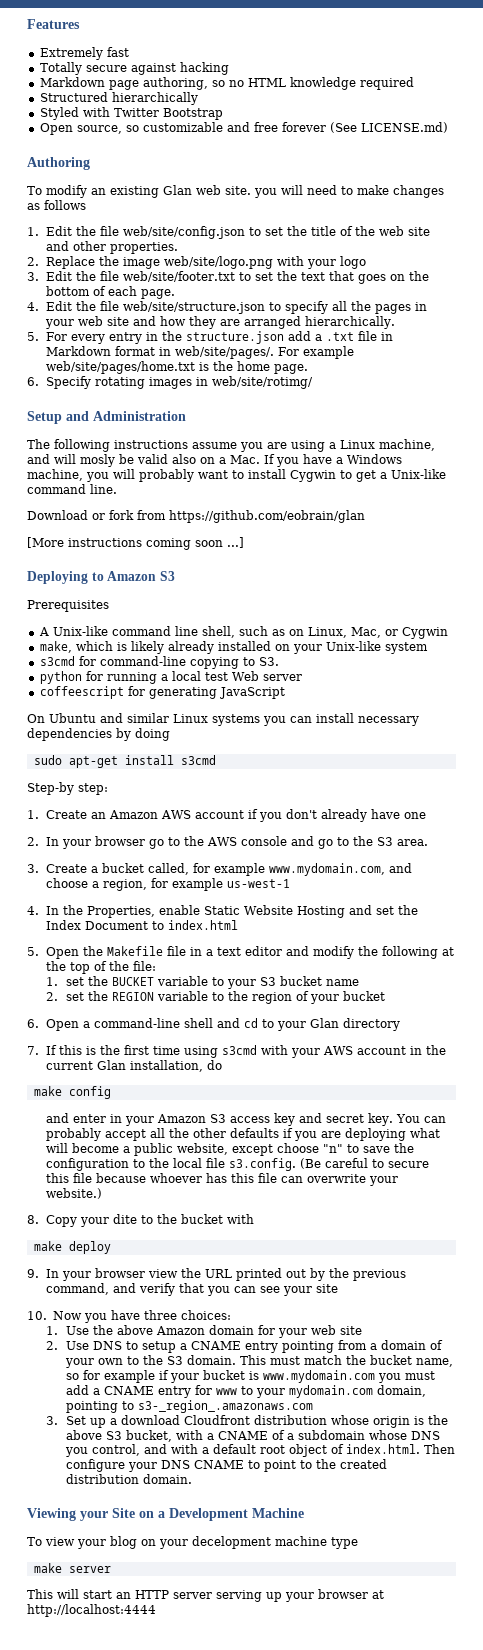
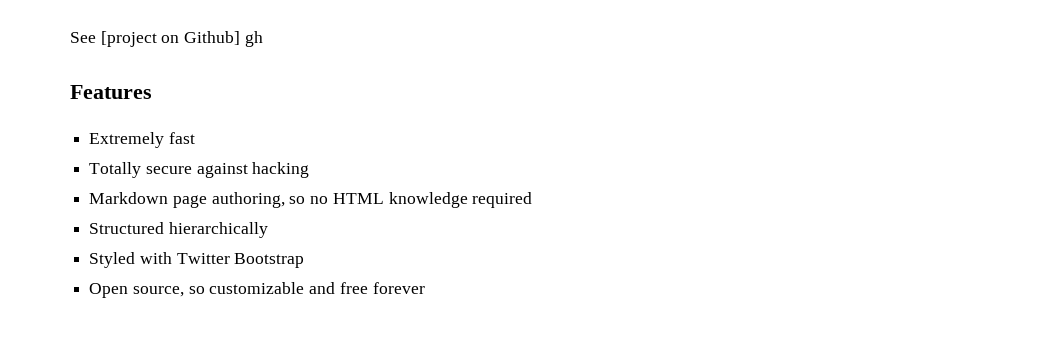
+ See [project on Github] gh
- Open source, so customizable and free forever (See LICENSE.md)
- Authoring
- To modify an existing Glan web site. you will need to make changes as follows
- 1. Edit the file web/site/config.json to set the title of the web site and other properties.
- 2. Replace the image web/site/logo.png with your logo
- 3. Edit the file web/site/footer.txt to set the text that goes on the bottom of each page.
- 4. Edit the file web/site/structure.json to specify all the pages in your web site and how they are arranged hierarchically.
- 5. For every entry in the structure.json add a .txt file in Markdown format in web/site/pages/. For example web/site/pages/home.txt is the home page.
- 6. Specify rotating images in web/site/rotimg/
- Setup and Administration
- The following instructions assume you are using a Linux machine, and will mosly be valid also on a Mac. If you have a Windows machine, you will probably want to install Cygwin to get a Unix-like command line.
- Download or fork from https://github.com/eobrain/glan
- [More instructions coming soon ...]
- Deploying to Amazon S3
- Prerequisites
- A Unix-like command line shell, such as on Linux, Mac, or Cygwin
- make, which is likely already installed on your Unix-like system
- s3cmd for command-line copying to S3.
- python for running a local test Web server
- coffeescript for generating JavaScript
- On Ubuntu and similar Linux systems you can install necessary dependencies by doing
- sudo apt-get install s3cmd
- Step-by step:
- 1. Create an Amazon AWS account if you don't already have one
- 2. In your browser go to the AWS console and go to the S3 area.
- 3. Create a bucket called, for example www.mydomain.com, and choose a region, for example us-west-1
- 4. In the Properties, enable Static Website Hosting and set the Index Document to index.html
- 5. Open the Makefile file in a text editor and modify the following at the top of the file:
- 1. set the BUCKET variable to your S3 bucket name
- 2. set the REGION variable to the region of your bucket
- 6. Open a command-line shell and cd to your Glan directory
- 7. If this is the first time using s3cmd with your AWS account in the current Glan installation, do
- make config
- and enter in your Amazon S3 access key and secret key. You can probably accept all the other defaults if you are deploying what will become a public website, except choose "n" to save the configuration to the local file s3.config. (Be careful to secure this file because whoever has this file can overwrite your website.)
- 8. Copy your dite to the bucket with
- make deploy
- 9. In your browser view the URL printed out by the previous command, and verify that you can see your site
- 10. Now you have three choices:
- 1. Use the above Amazon domain for your web site
- 2. Use DNS to setup a CNAME entry pointing from a domain of your own to the S3 domain. This must match the bucket name, so for example if your bucket is www.mydomain.com you must add a CNAME entry for www to your mydomain.com domain, pointing to s3-_region_.amazonaws.com
- 3. Set up a download Cloudfront distribution whose origin is the above S3 bucket, with a CNAME of a subdomain whose DNS you control, and with a default root object of index.html. Then configure your DNS CNAME to point to the created distribution domain.
- Viewing your Site on a Development Machine
- To view your blog on your decelopment machine type
- make server
- This will start an HTTP server serving up your browser at http://localhost:4444
+ Open source, so customizable and free forever

